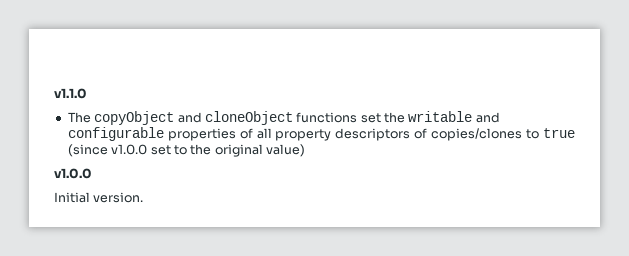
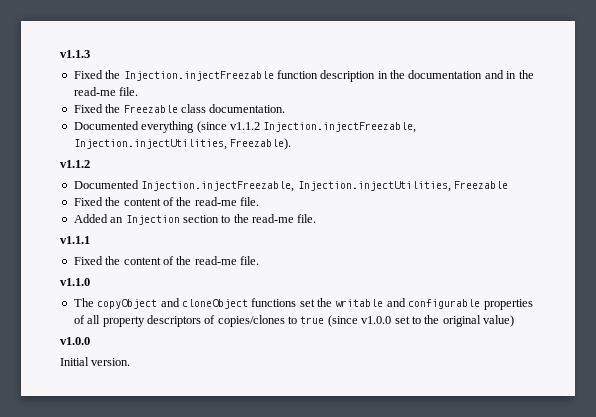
+ v1.1.3
+ Fixed the Injection.injectFreezable function description in the documentation and in the read-me file.
+ Fixed the Freezable class documentation.
+ Documented everything (since v1.1.2 Injection.injectFreezable, Injection.injectUtilities, Freezable).
+ v1.1.2
+ Documented Injection.injectFreezable, Injection.injectUtilities, Freezable
+ Fixed the content of the read-me file.
+ Added an Injection section to the read-me file.
+ v1.1.1
+ Fixed the content of the read-me file.

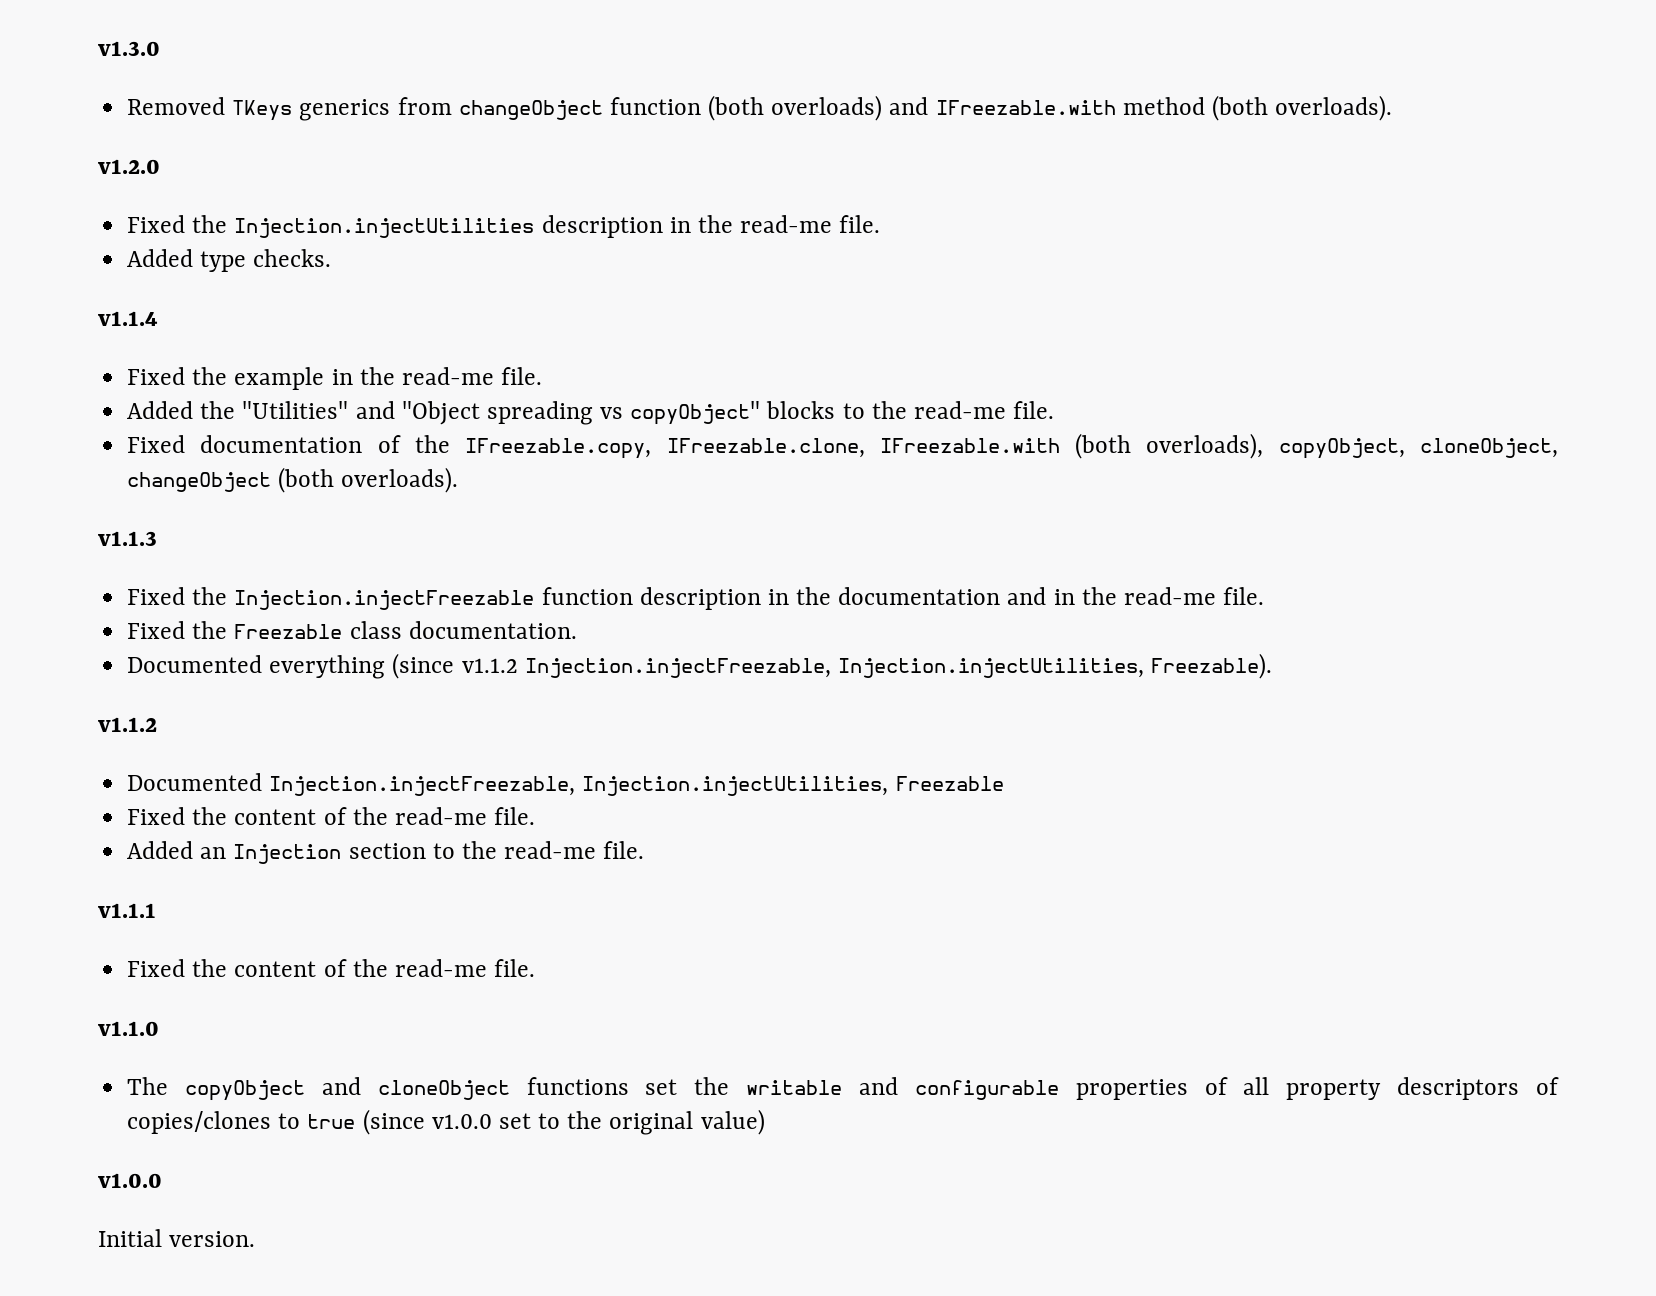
+ v1.3.0
+ Removed TKeys generics from changeObject function (both overloads) and IFreezable.with method (both overloads).
+ v1.2.0
+ Fixed the Injection.injectUtilities description in the read-me file.
+ Added type checks.
+ v1.1.4
+ Fixed the example in the read-me file.
+ Added the "Utilities" and "Object spreading vs copyObject" blocks to the read-me file.
+ Fixed documentation of the IFreezable.copy, IFreezable.clone, IFreezable.with (both overloads), copyObject, cloneObject, changeObject (both overloads).

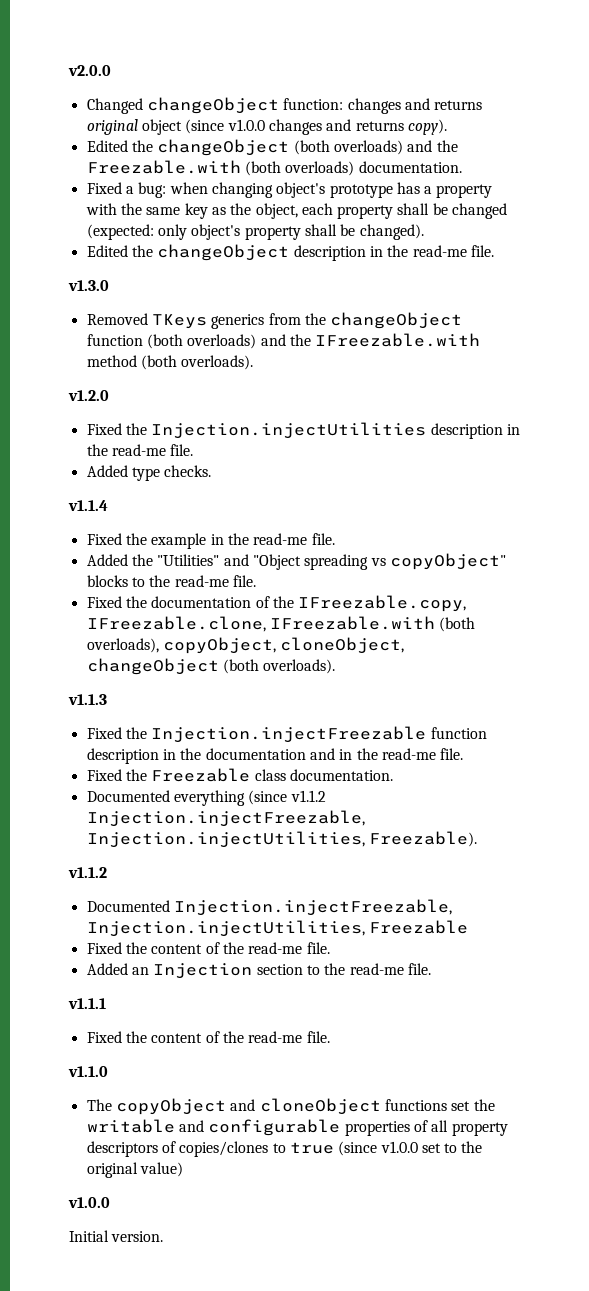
+ v2.0.0
+ Changed changeObject function: changes and returns original object (since v1.0.0 changes and returns copy).
+ Edited the changeObject (both overloads) and the Freezable.with (both overloads) documentation.
+ Fixed a bug: when changing object's prototype has a property with the same key as the object, each property shall be changed (expected: only object's property shall be changed).
+ Edited the changeObject description in the read-me file.
- Removed TKeys generics from changeObject function (both overloads) and IFreezable.with method (both overloads).
+ Removed TKeys generics from the changeObject function (both overloads) and the IFreezable.with method (both overloads).
- Fixed documentation of the IFreezable.copy, IFreezable.clone, IFreezable.with (both overloads), copyObject, cloneObject, changeObject (both overloads).
+ Fixed the documentation of the IFreezable.copy, IFreezable.clone, IFreezable.with (both overloads), copyObject, cloneObject, changeObject (both overloads).

